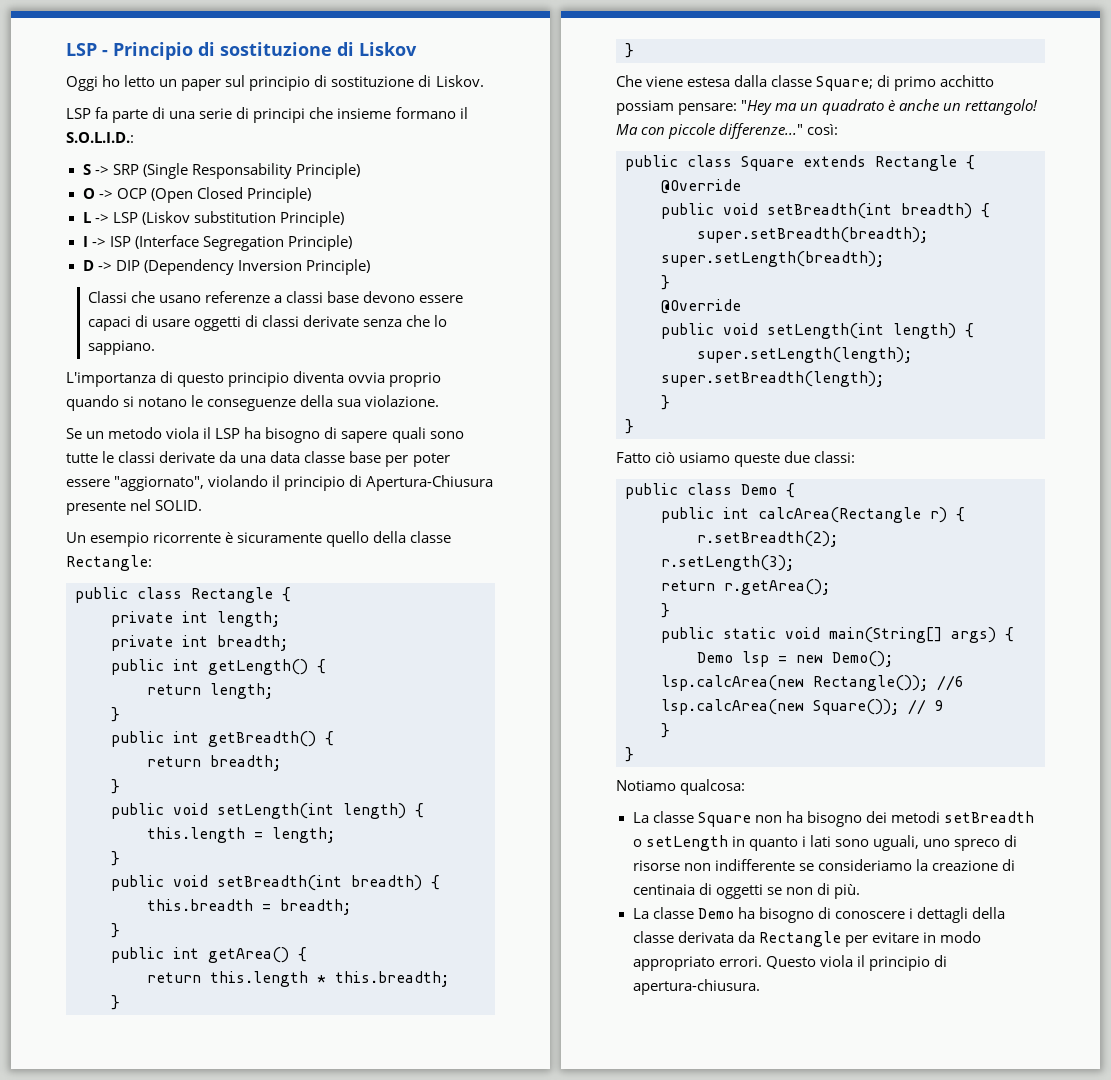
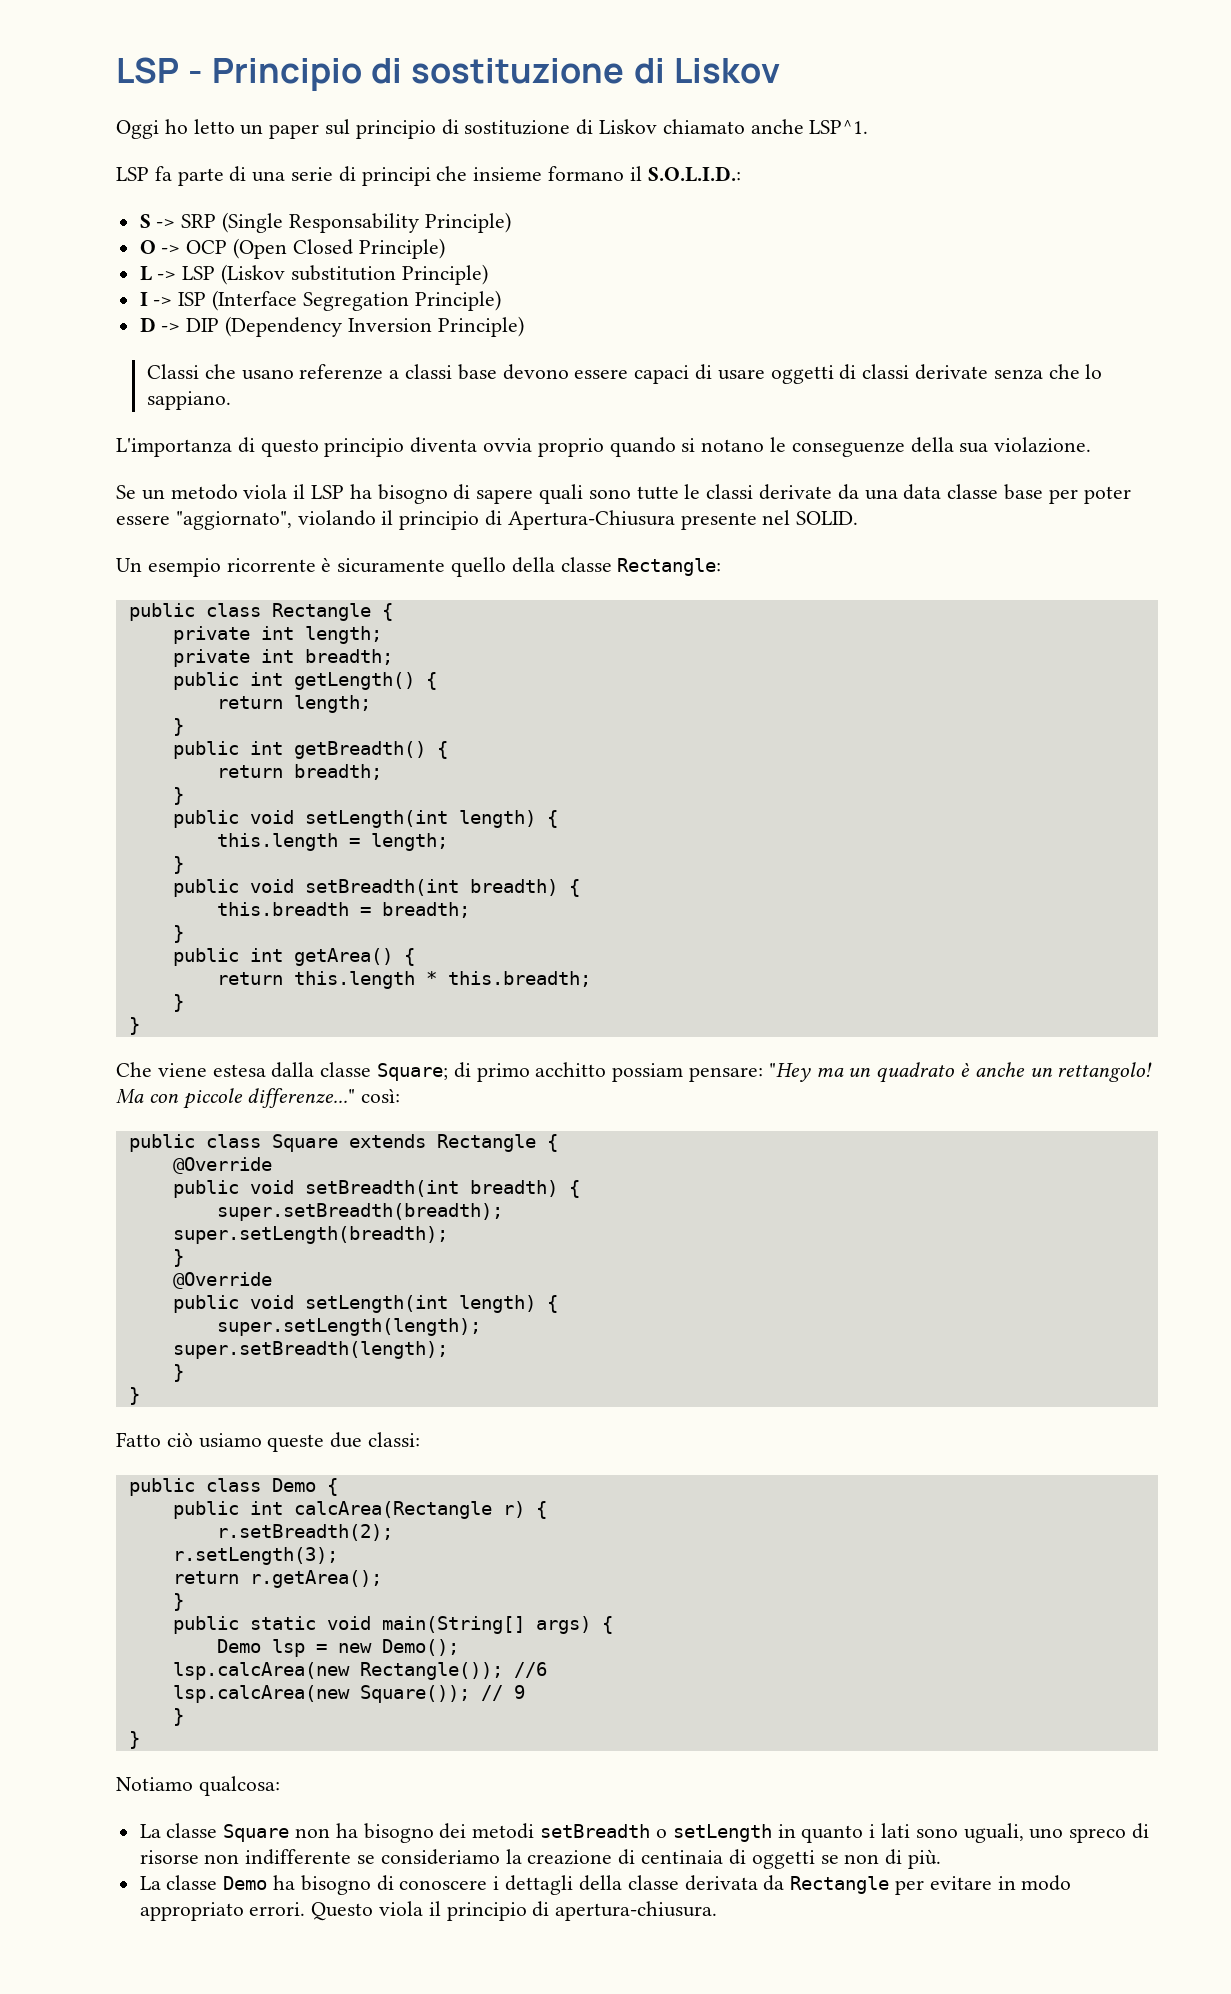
- Oggi ho letto un paper sul principio di sostituzione di Liskov.
+ Oggi ho letto un paper sul principio di sostituzione di Liskov chiamato anche LSP^1.

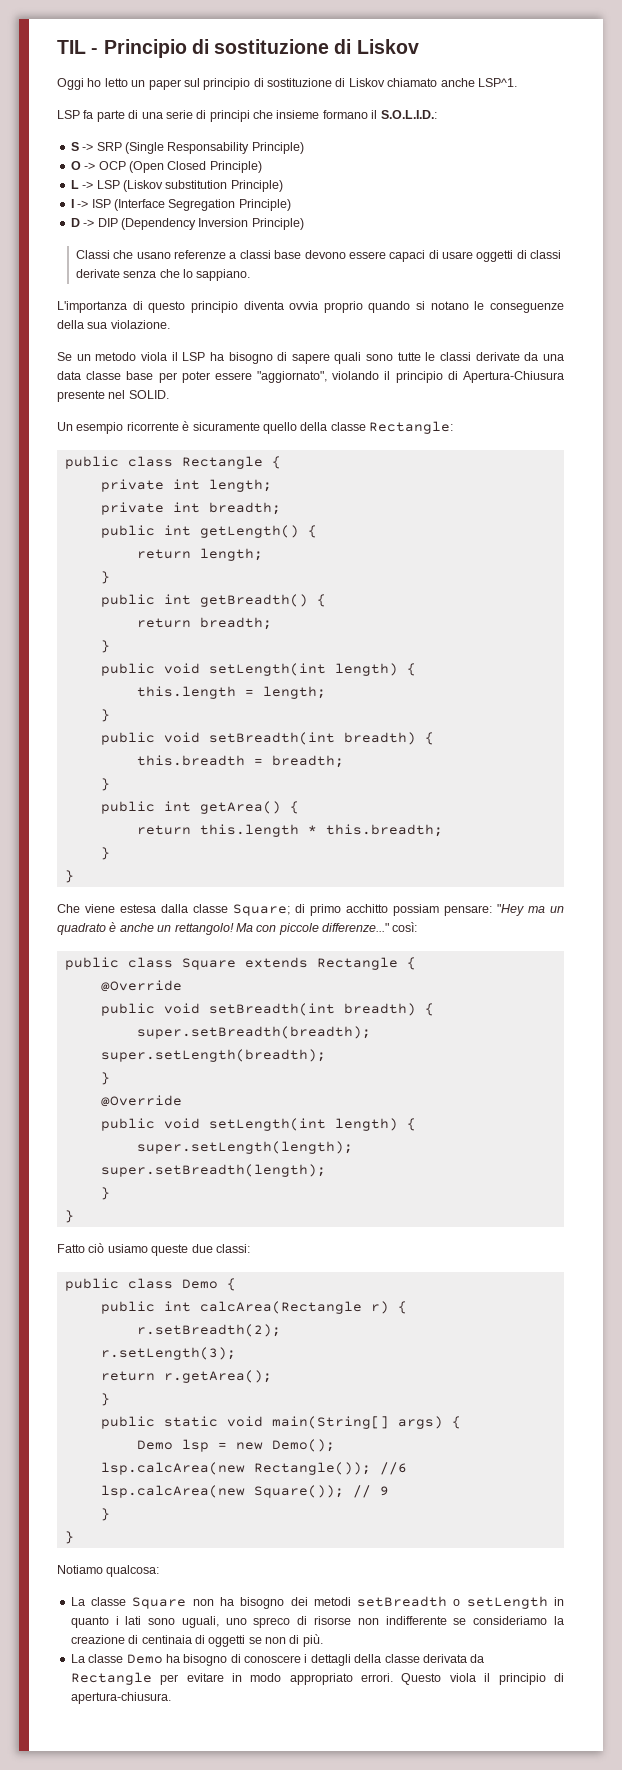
- LSP - Principio di sostituzione di Liskov
+ TIL - Principio di sostituzione di Liskov

